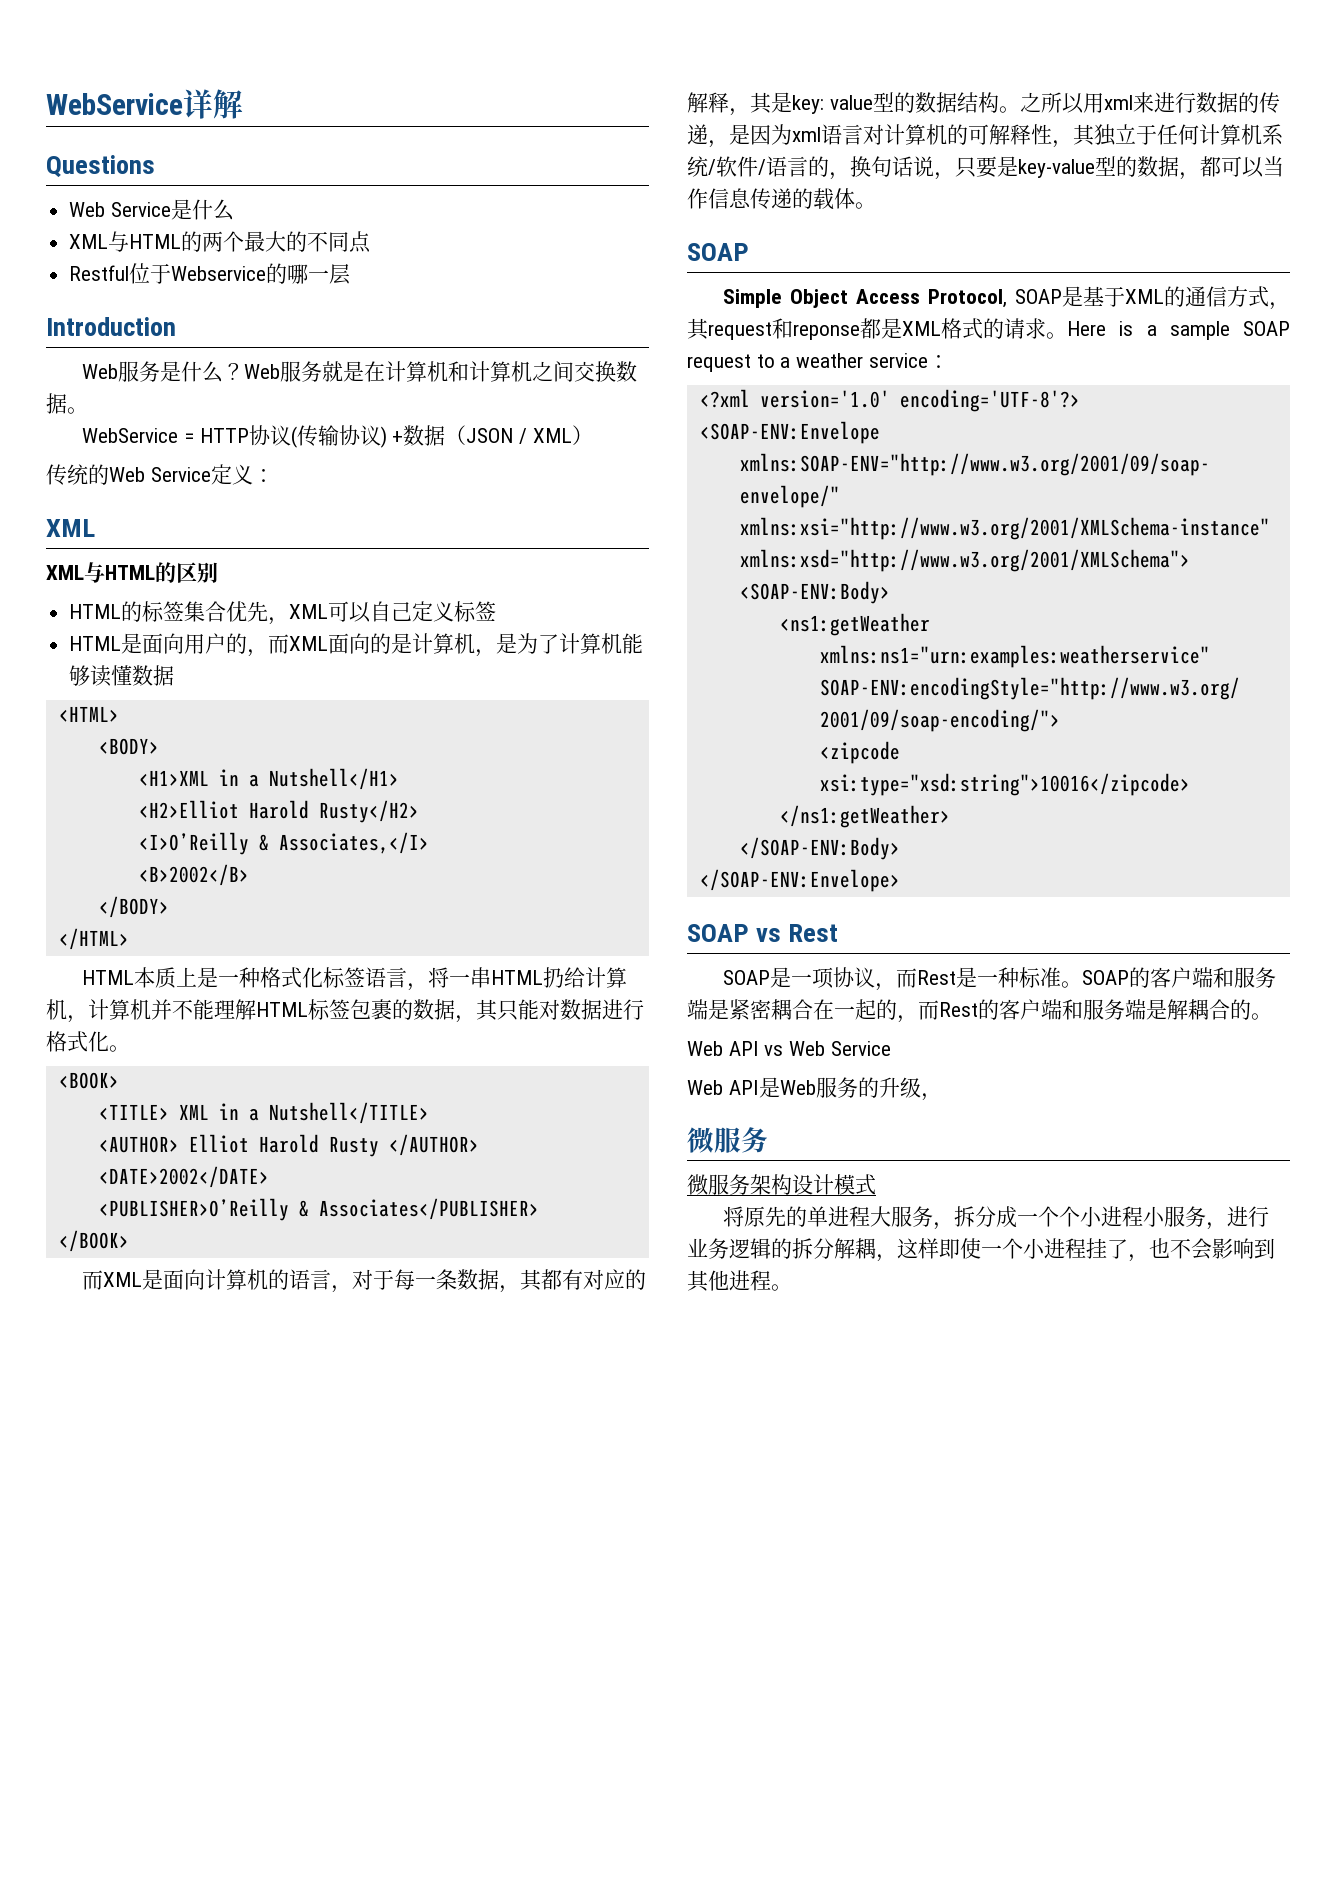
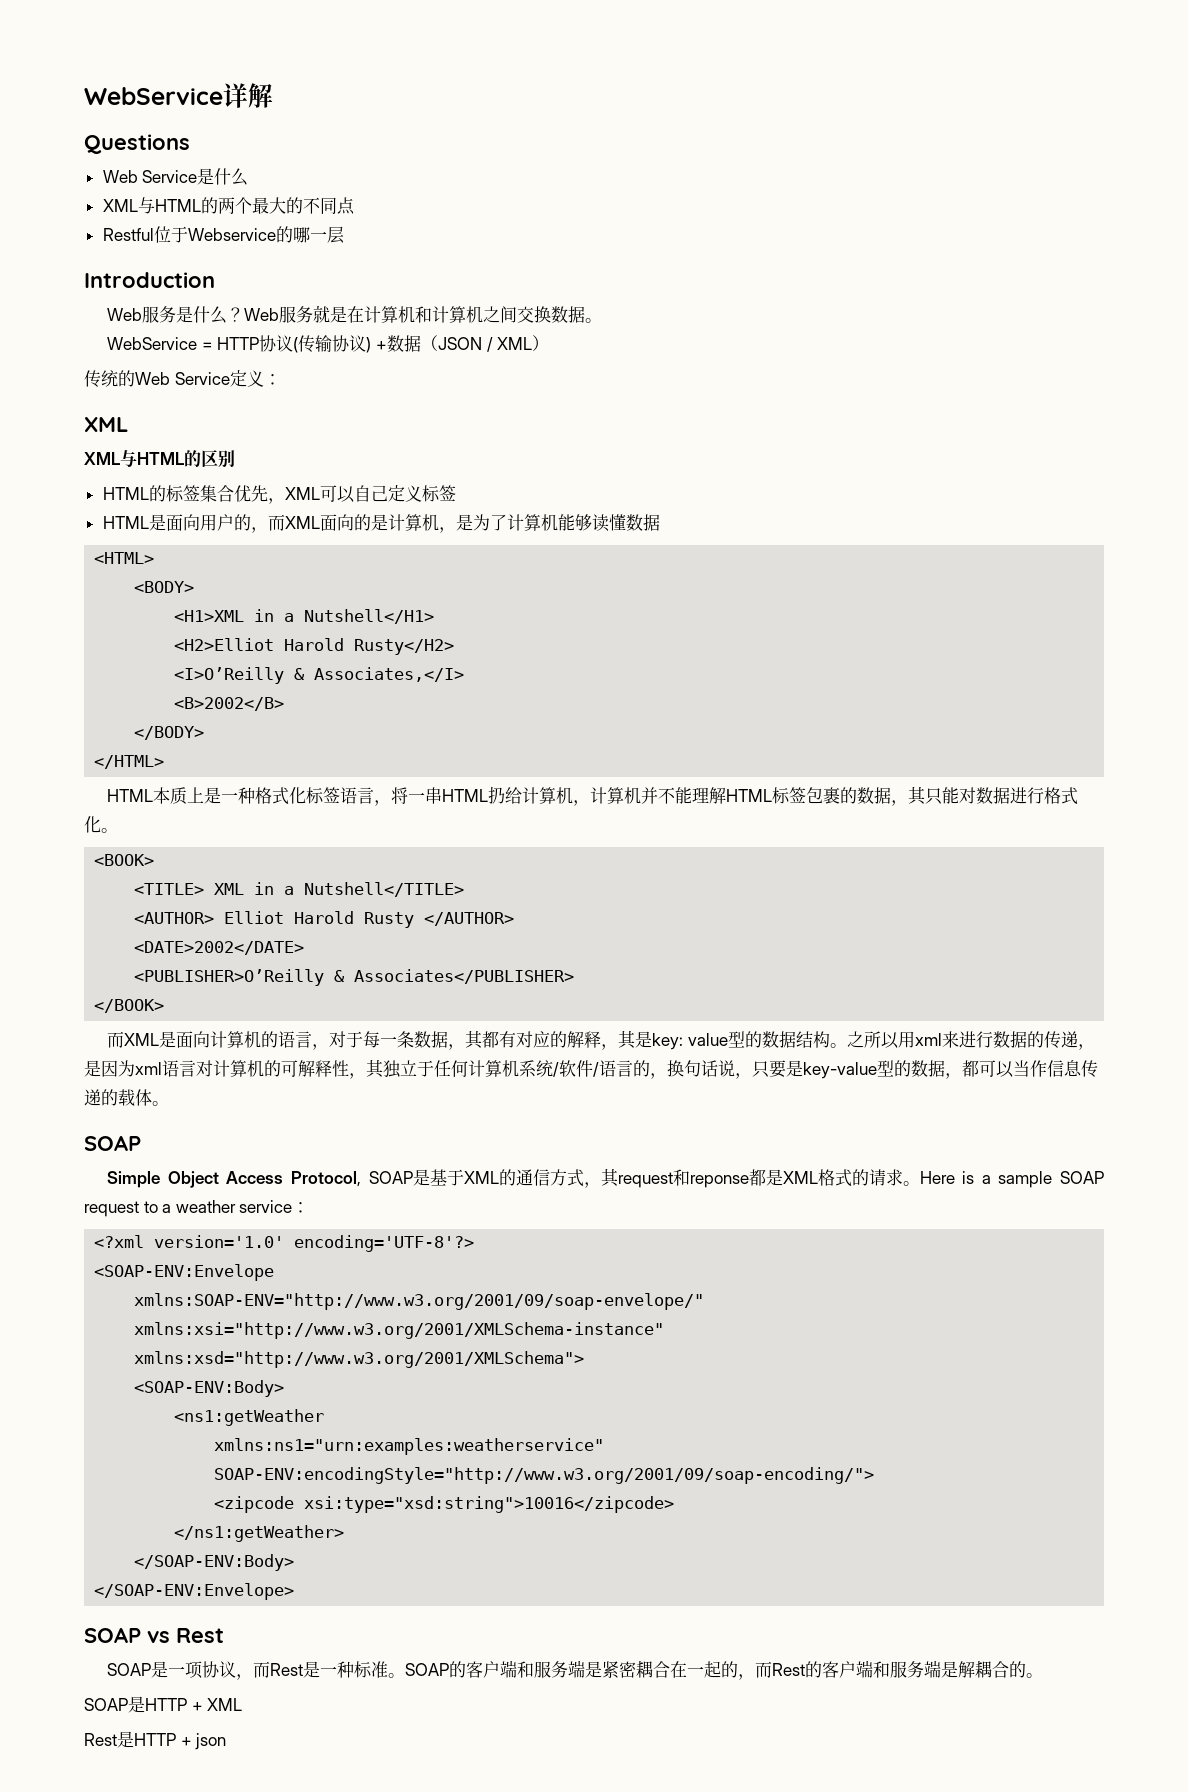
- Web API vs Web Service
- Web API是Web服务的升级，
- 微服务
- 微服务架构设计模式
- 将原先的单进程大服务，拆分成一个个小进程小服务，进行业务逻辑的拆分解耦，这样即使一个小进程挂了，也不会影响到其他进程。
+ SOAP是HTTP + XML
+ Rest是HTTP + json

